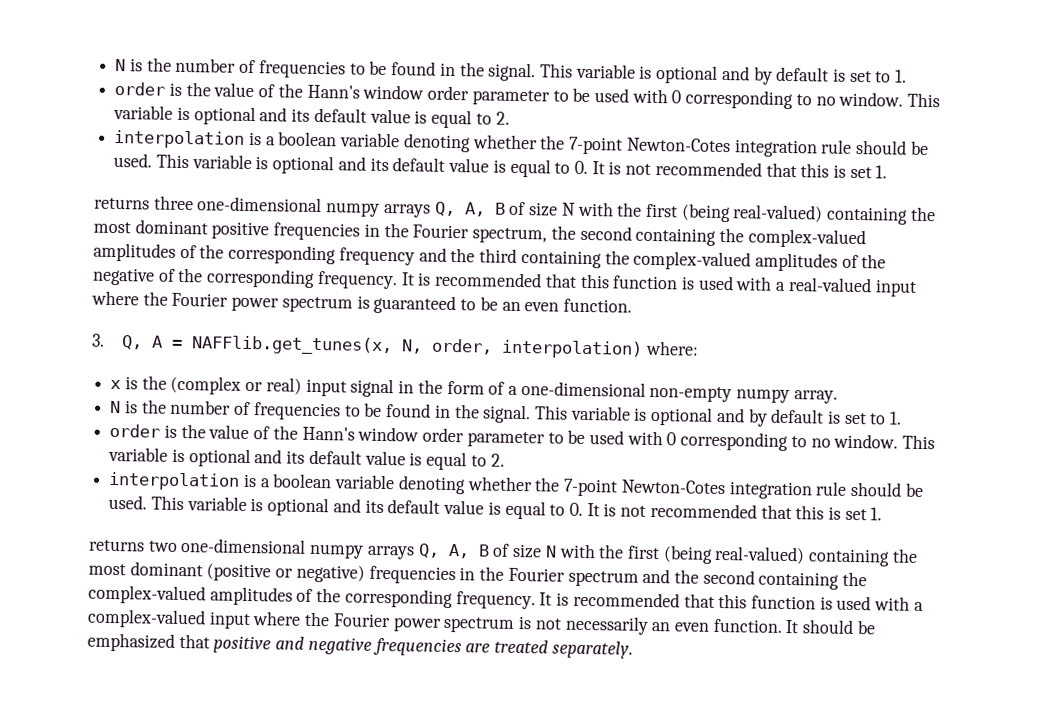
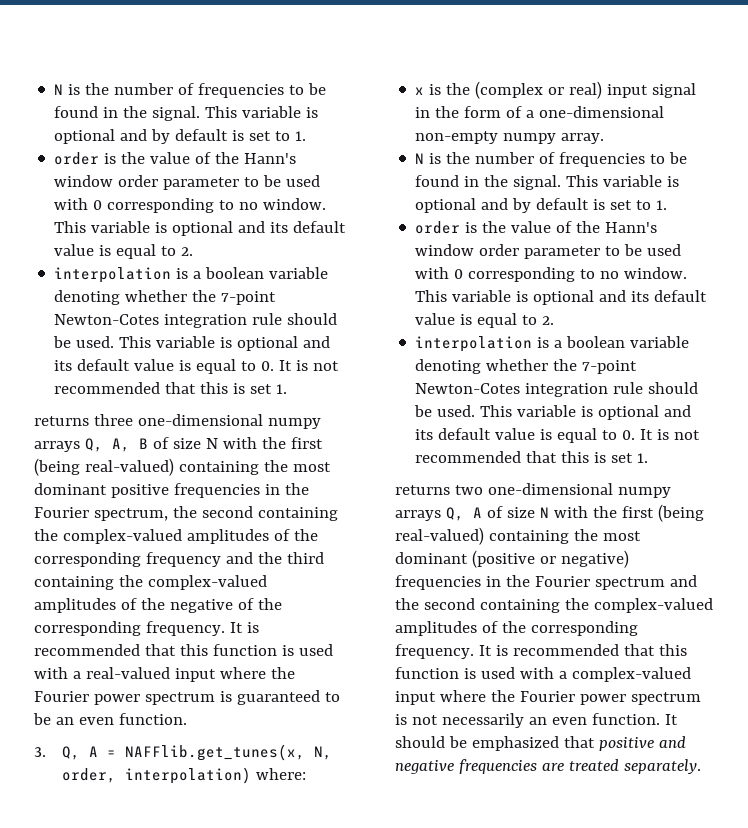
- returns two one-dimensional numpy arrays Q, A, B of size N with the first (being real-valued) containing the most dominant (positive or negative) frequencies in the Fourier spectrum and the second containing the complex-valued amplitudes of the corresponding frequency.
+ returns two one-dimensional numpy arrays Q, A of size N with the first (being real-valued) containing the most dominant (positive or negative) frequencies in the Fourier spectrum and the second containing the complex-valued amplitudes of the corresponding frequency.

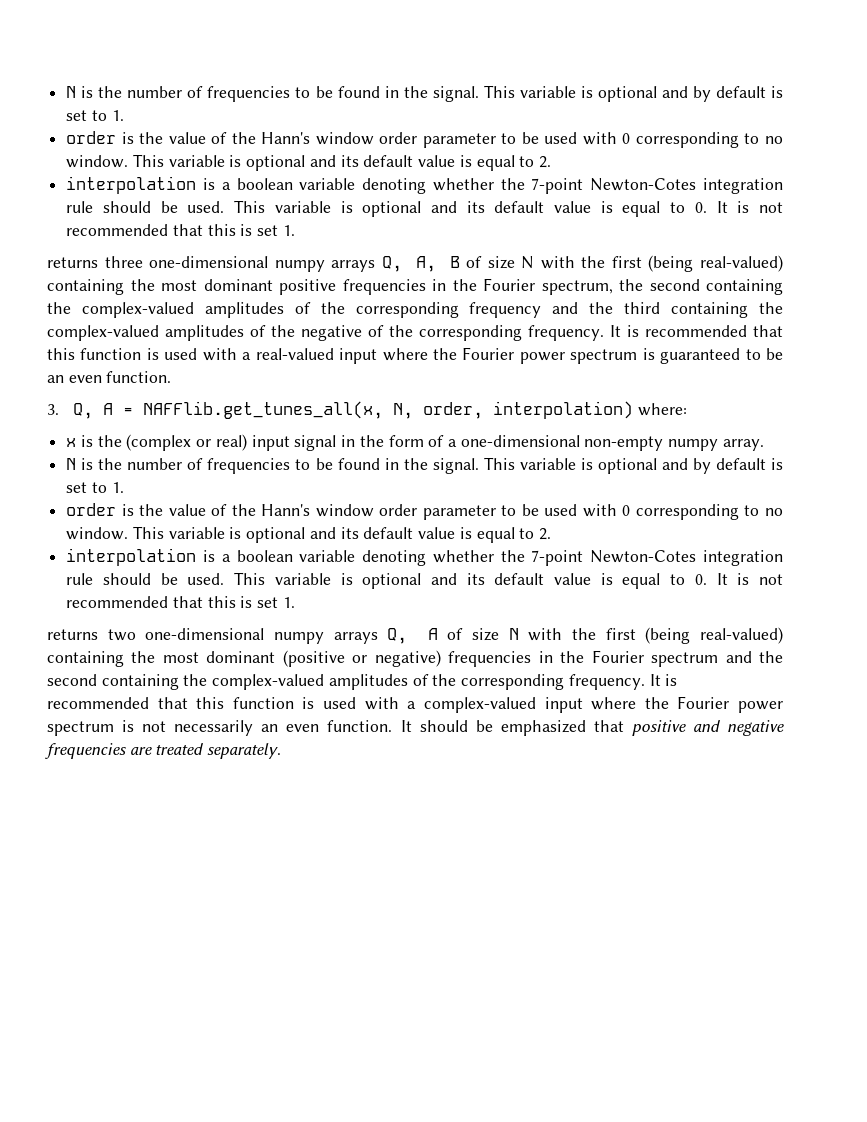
- 3. Q, A = NAFFlib.get_tunes(x, N, order, interpolation) where:
+ 3. Q, A = NAFFlib.get_tunes_all(x, N, order, interpolation) where:

